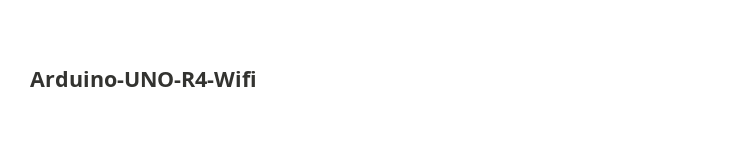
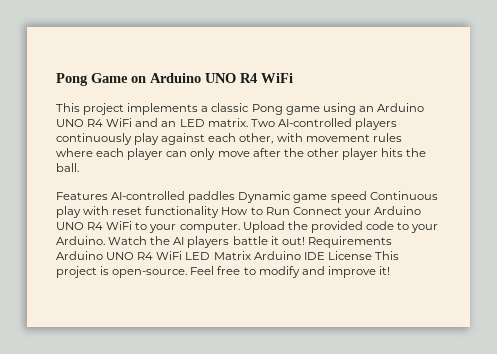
- Arduino-UNO-R4-Wifi
+ Pong Game on Arduino UNO R4 WiFi
+ This project implements a classic Pong game using an Arduino UNO R4 WiFi and an LED matrix. Two AI-controlled players continuously play against each other, with movement rules where each player can only move after the other player hits the ball.
+ Features AI-controlled paddles Dynamic game speed Continuous play with reset functionality How to Run Connect your Arduino UNO R4 WiFi to your computer. Upload the provided code to your Arduino. Watch the AI players battle it out! Requirements Arduino UNO R4 WiFi LED Matrix Arduino IDE License This project is open-source. Feel free to modify and improve it!

